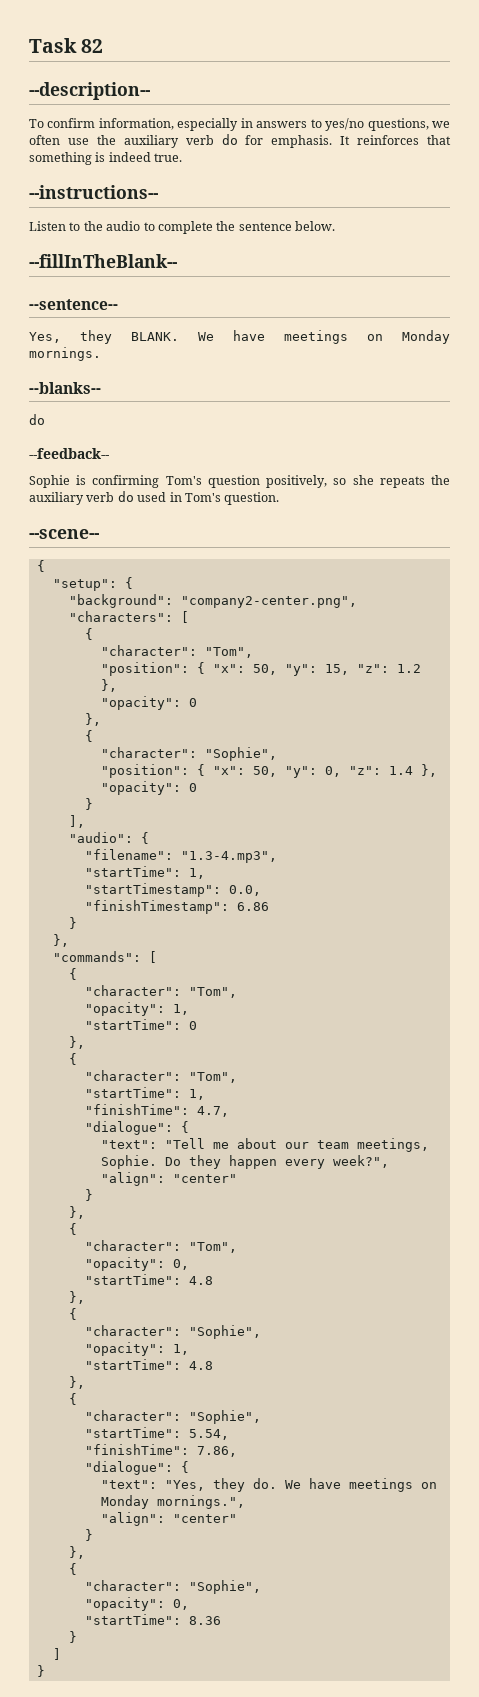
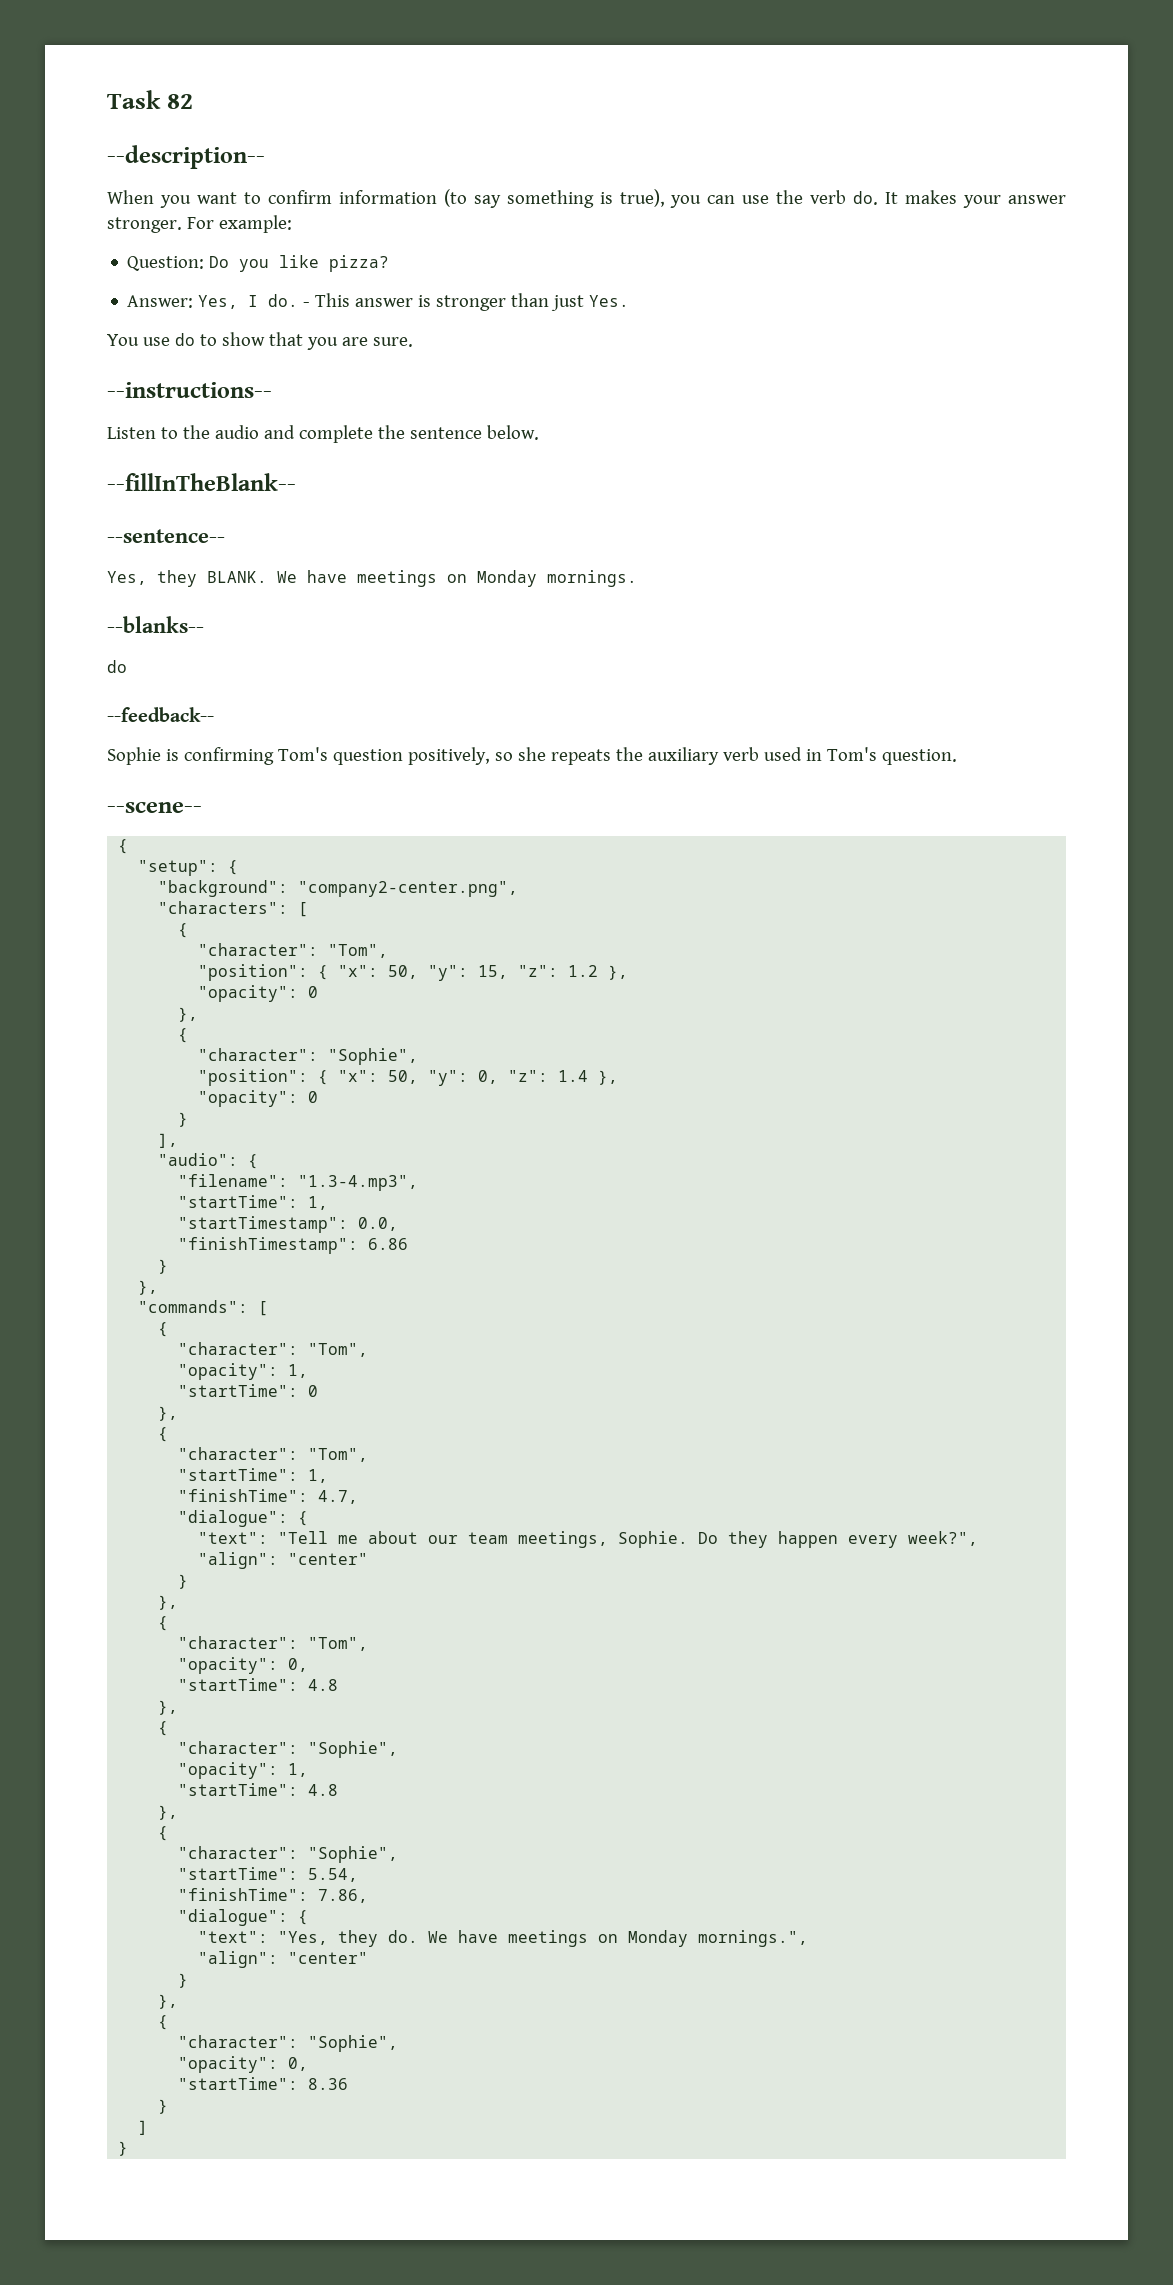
- To confirm information, especially in answers to yes/no questions, we often use the auxiliary verb do for emphasis. It reinforces that something is indeed true.
+ When you want to confirm information (to say something is true), you can use the verb do. It makes your answer stronger. For example:
+ Question: Do you like pizza?
+ Answer: Yes, I do. - This answer is stronger than just Yes.
+ You use do to show that you are sure.
- Listen to the audio to complete the sentence below.
+ Listen to the audio and complete the sentence below.
- Sophie is confirming Tom's question positively, so she repeats the auxiliary verb do used in Tom's question.
+ Sophie is confirming Tom's question positively, so she repeats the auxiliary verb used in Tom's question.

